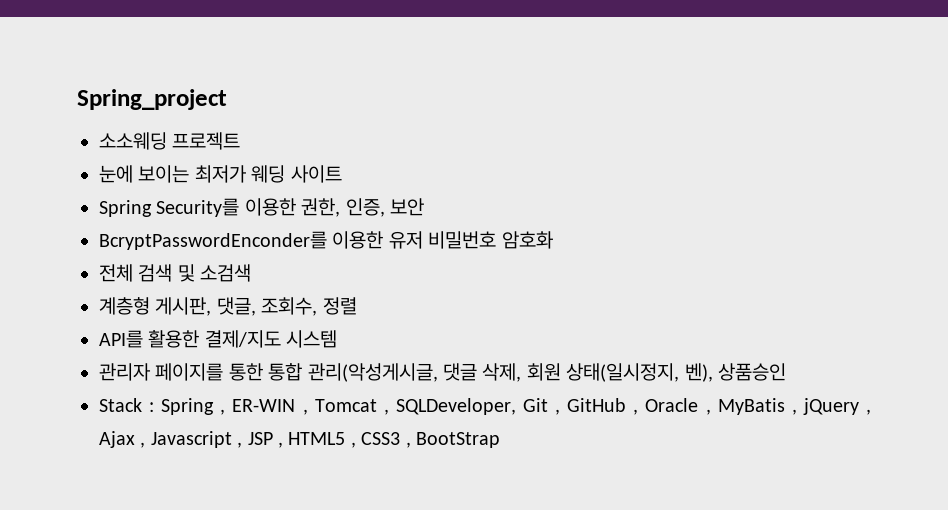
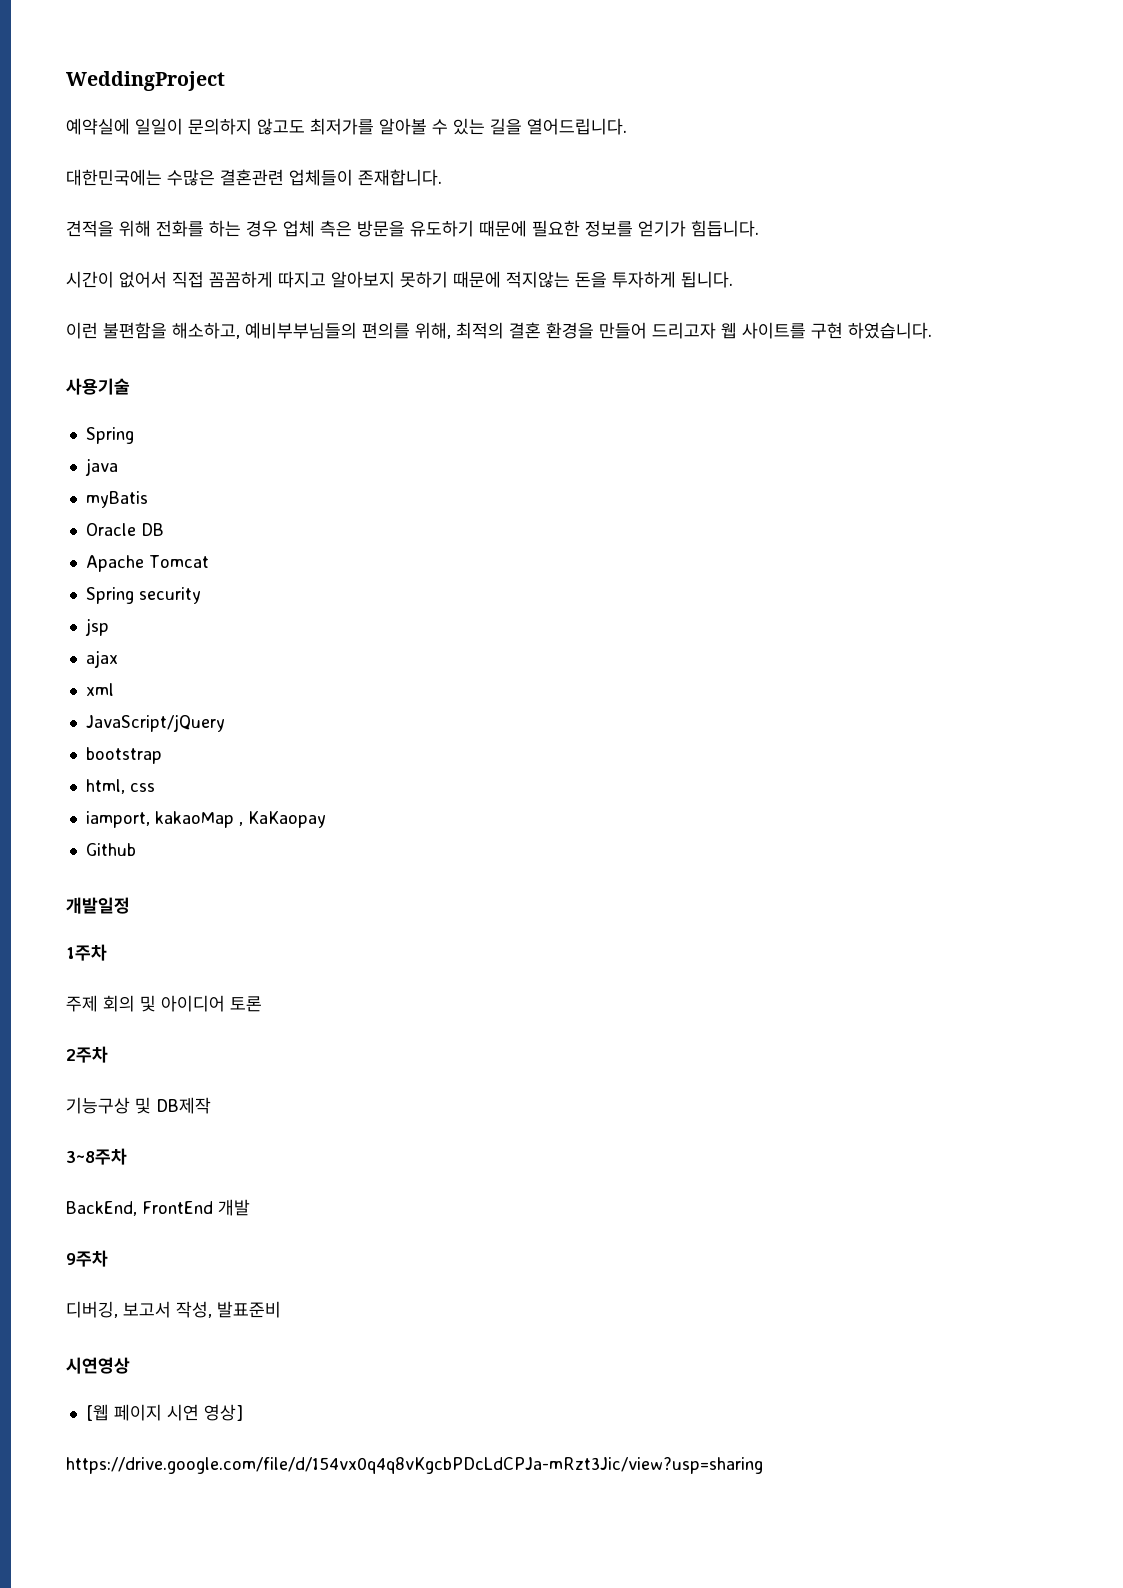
- Spring_project
- 소소웨딩 프로젝트
- 눈에 보이는 최저가 웨딩 사이트
- Spring Security를 이용한 권한, 인증, 보안
- BcryptPasswordEnconder를 이용한 유저 비밀번호 암호화
- 전체 검색 및 소검색
- 계층형 게시판, 댓글, 조회수, 정렬
- API를 활용한 결제/지도 시스템
- 관리자 페이지를 통한 통합 관리(악성게시글, 댓글 삭제, 회원 상태(일시정지, 벤), 상품승인
- Stack : Spring , ER-WIN , Tomcat , SQLDeveloper, Git , GitHub , Oracle , MyBatis , jQuery , Ajax , Javascript , JSP , HTML5 , CSS3 , BootStrap
+ WeddingProject
+ 예약실에 일일이 문의하지 않고도 최저가를 알아볼 수 있는 길을 열어드립니다.
+ 대한민국에는 수많은 결혼관련 업체들이 존재합니다.
+ 견적을 위해 전화를 하는 경우 업체 측은 방문을 유도하기 때문에 필요한 정보를 얻기가 힘듭니다.
+ 시간이 없어서 직접 꼼꼼하게 따지고 알아보지 못하기 때문에 적지않는 돈을 투자하게 됩니다.
+ 이런 불편함을 해소하고, 예비부부님들의 편의를 위해, 최적의 결혼 환경을 만들어 드리고자 웹 사이트를 구현 하였습니다.
+ 사용기술
+ Spring
+ java
+ myBatis
+ Oracle DB
+ Apache Tomcat
+ Spring security
+ jsp
+ ajax
+ xml
+ JavaScript/jQuery
+ bootstrap
+ html, css
+ iamport, kakaoMap , KaKaopay
+ Github
+ 개발일정
+ 1주차
+ 주제 회의 및 아이디어 토론
+ 2주차
+ 기능구상 및 DB제작
+ 3~8주차
+ BackEnd, FrontEnd 개발
+ 9주차
+ 디버깅, 보고서 작성, 발표준비
+ 시연영상
+ [웹 페이지 시연 영상]
+ https://drive.google.com/file/d/154vx0q4q8vKgcbPDcLdCPJa-mRzt3Jic/view?usp=sharing

